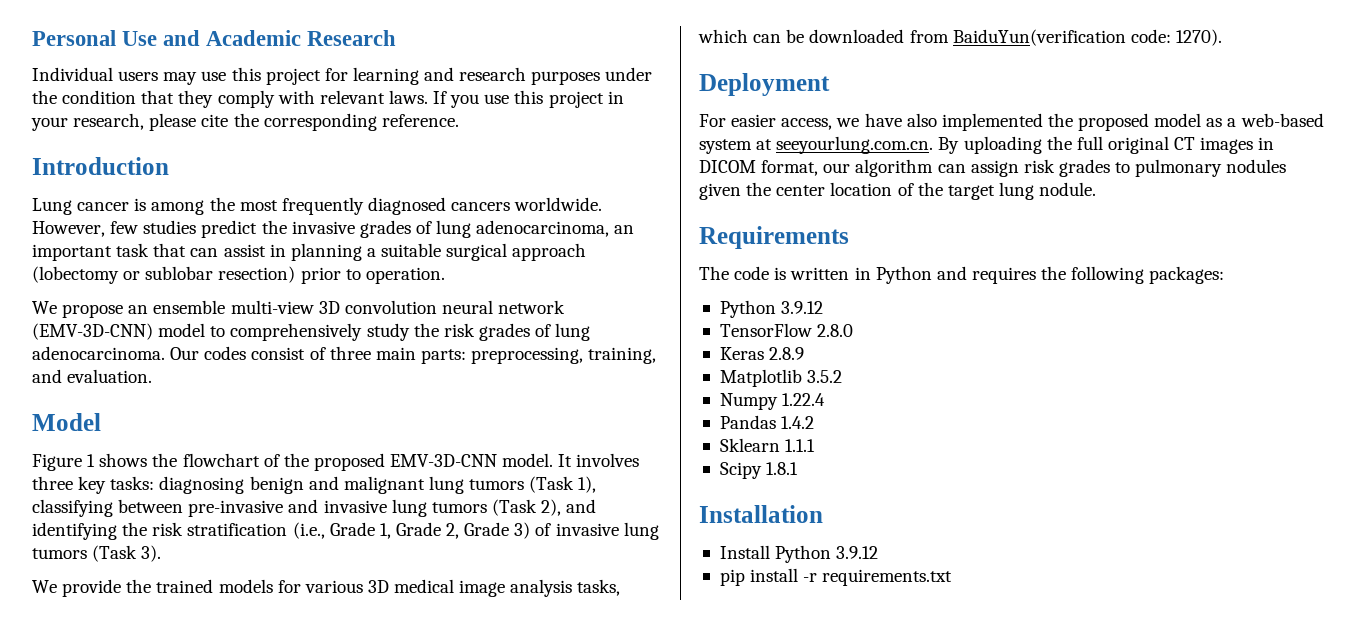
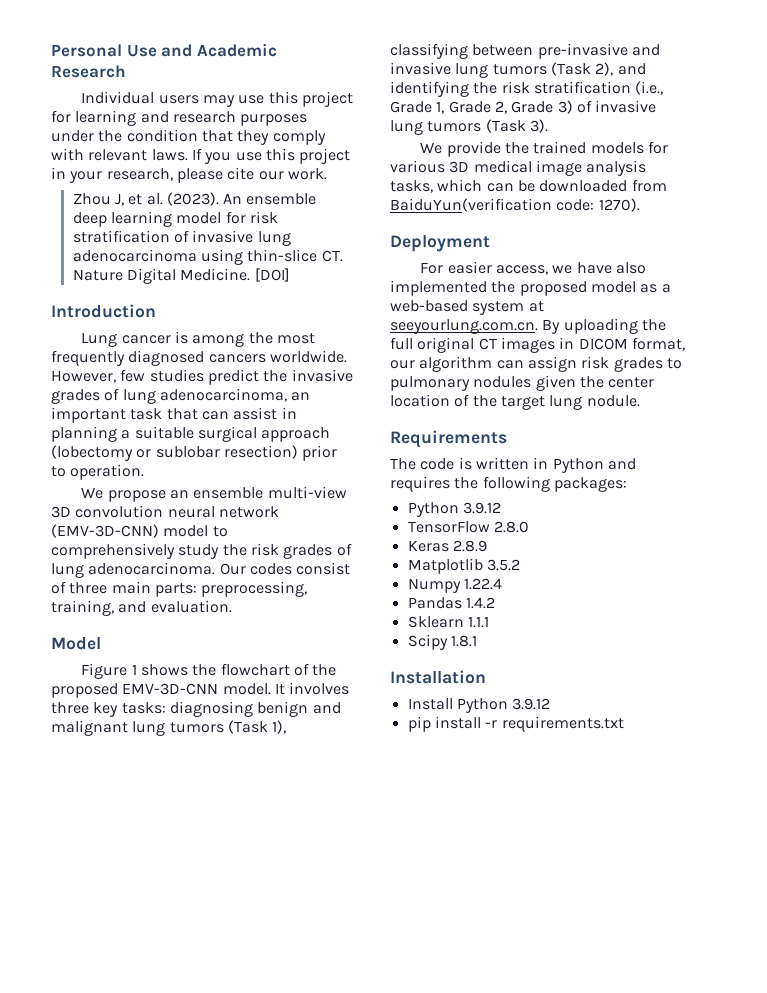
- If you use this project in your research, please cite the corresponding reference.
+ If you use this project in your research, please cite our work.
+ Zhou J, et al. (2023). An ensemble deep learning model for risk stratification of invasive lung adenocarcinoma using thin-slice CT. Nature Digital Medicine. [DOI]

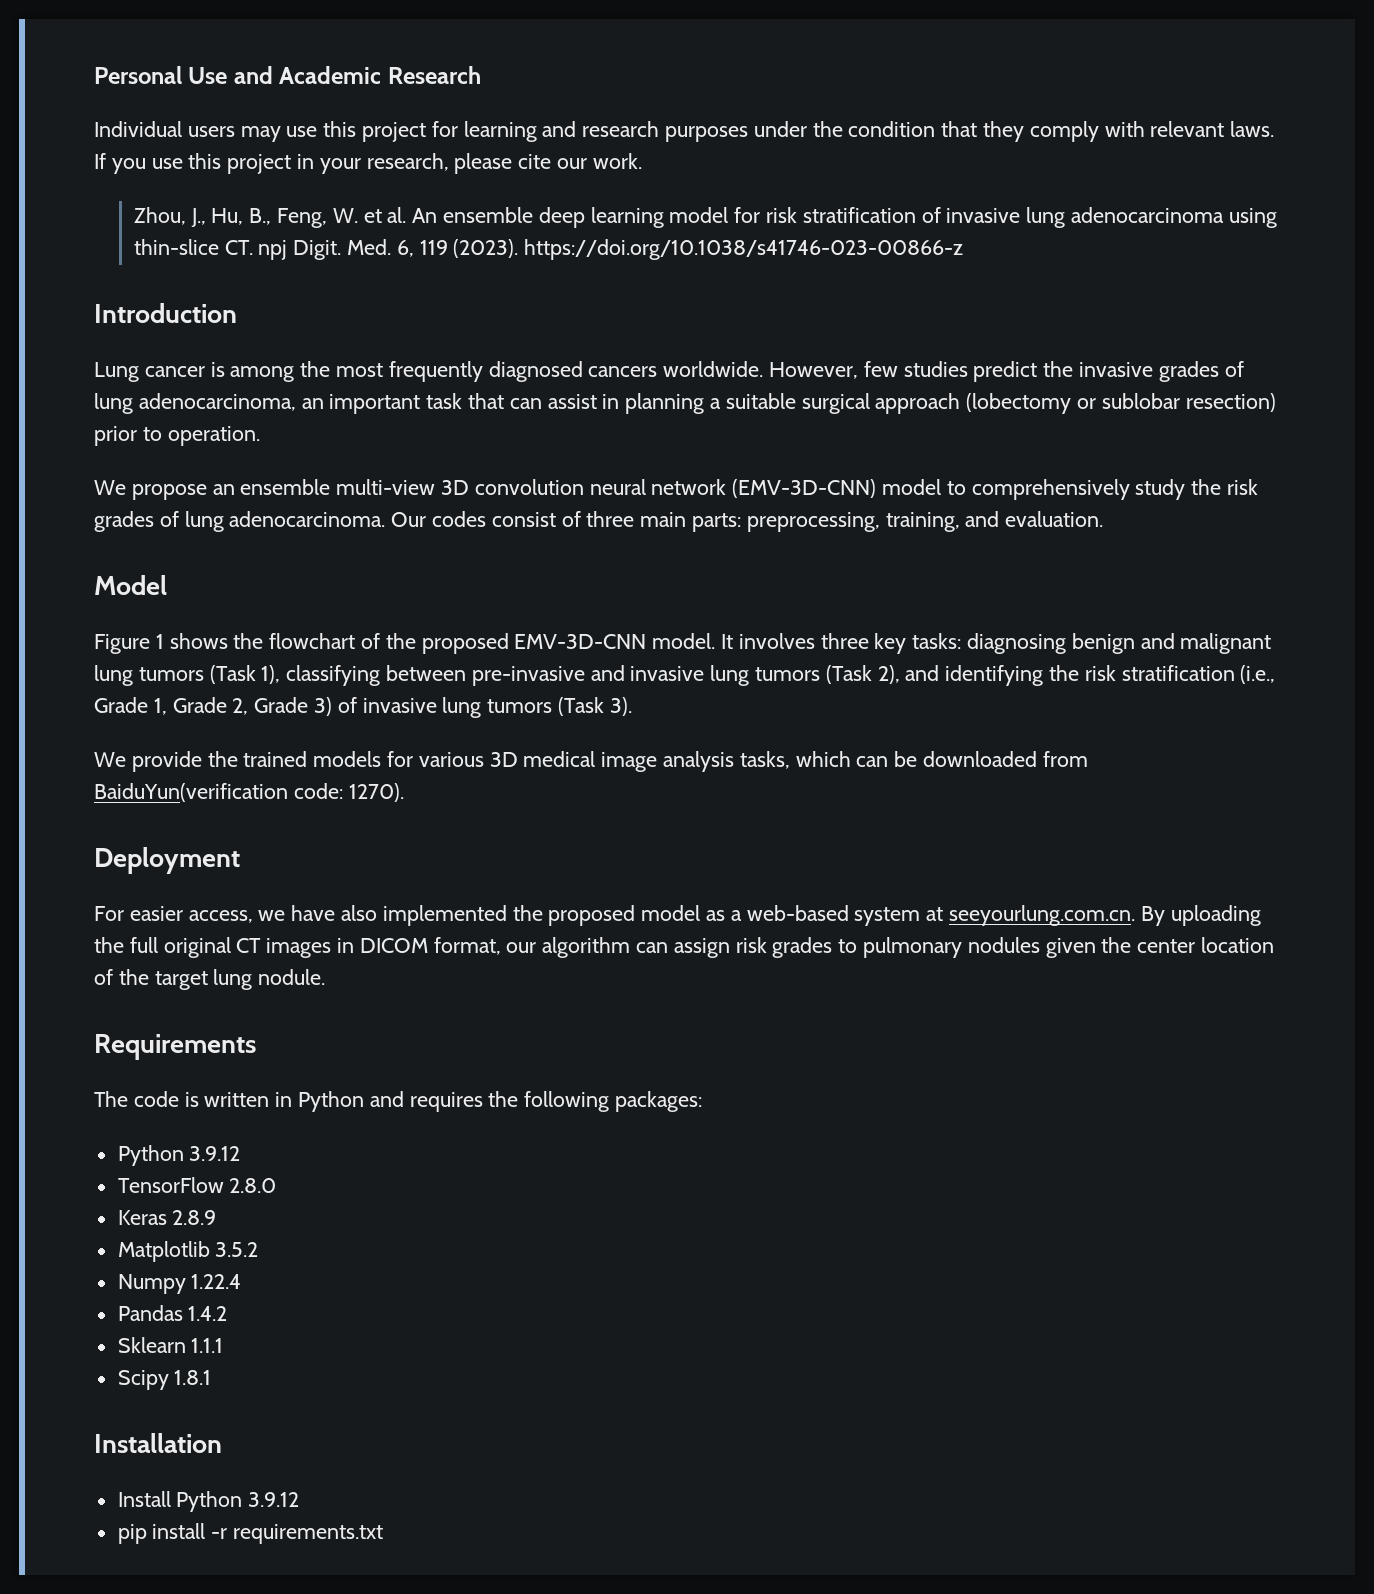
- Zhou J, et al. (2023). An ensemble deep learning model for risk stratification of invasive lung adenocarcinoma using thin-slice CT. Nature Digital Medicine. [DOI]
+ Zhou, J., Hu, B., Feng, W. et al. An ensemble deep learning model for risk stratification of invasive lung adenocarcinoma using thin-slice CT. npj Digit. Med. 6, 119 (2023). https://doi.org/10.1038/s41746-023-00866-z

